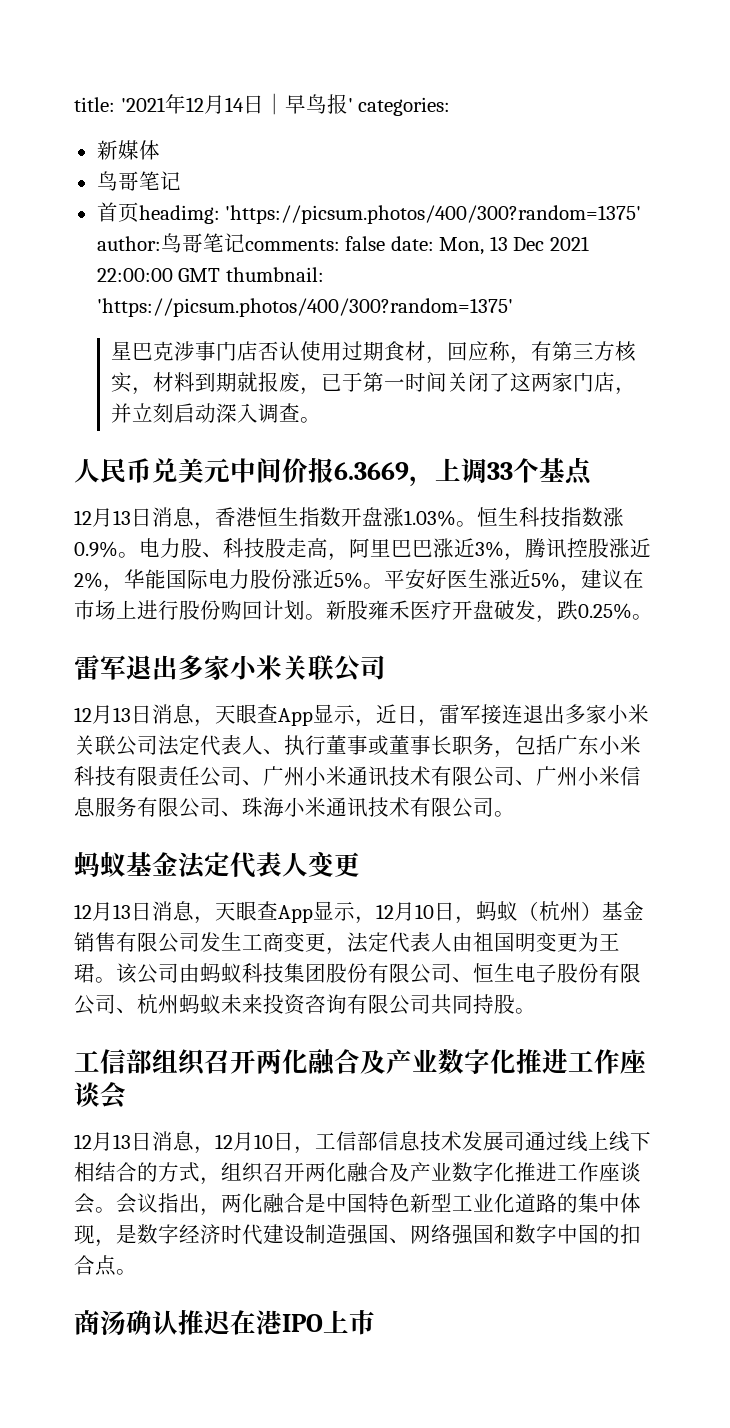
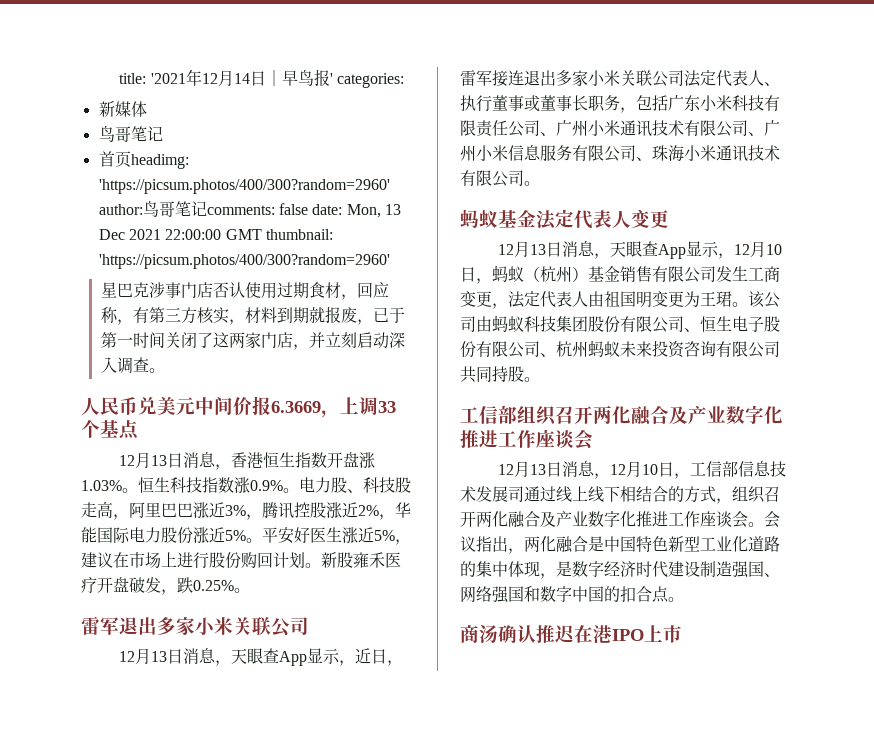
- 首页headimg: 'https://picsum.photos/400/300?random=1375' author:鸟哥笔记comments: false date: Mon, 13 Dec 2021 22:00:00 GMT thumbnail: 'https://picsum.photos/400/300?random=1375'
+ 首页headimg: 'https://picsum.photos/400/300?random=2960' author:鸟哥笔记comments: false date: Mon, 13 Dec 2021 22:00:00 GMT thumbnail: 'https://picsum.photos/400/300?random=2960'

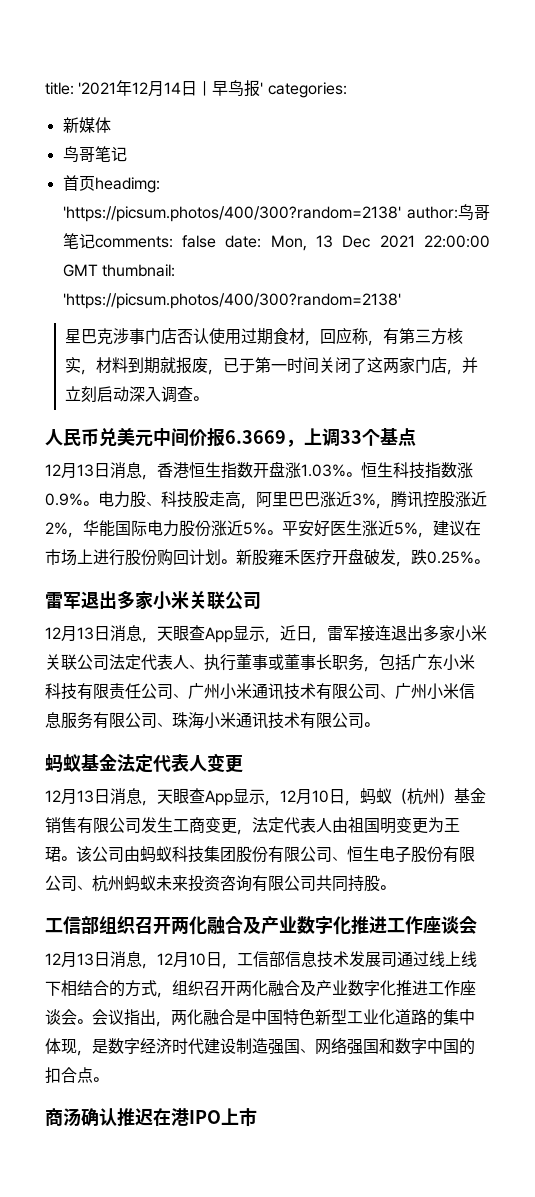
- 首页headimg: 'https://picsum.photos/400/300?random=2960' author:鸟哥笔记comments: false date: Mon, 13 Dec 2021 22:00:00 GMT thumbnail: 'https://picsum.photos/400/300?random=2960'
+ 首页headimg: 'https://picsum.photos/400/300?random=2138' author:鸟哥笔记comments: false date: Mon, 13 Dec 2021 22:00:00 GMT thumbnail: 'https://picsum.photos/400/300?random=2138'

